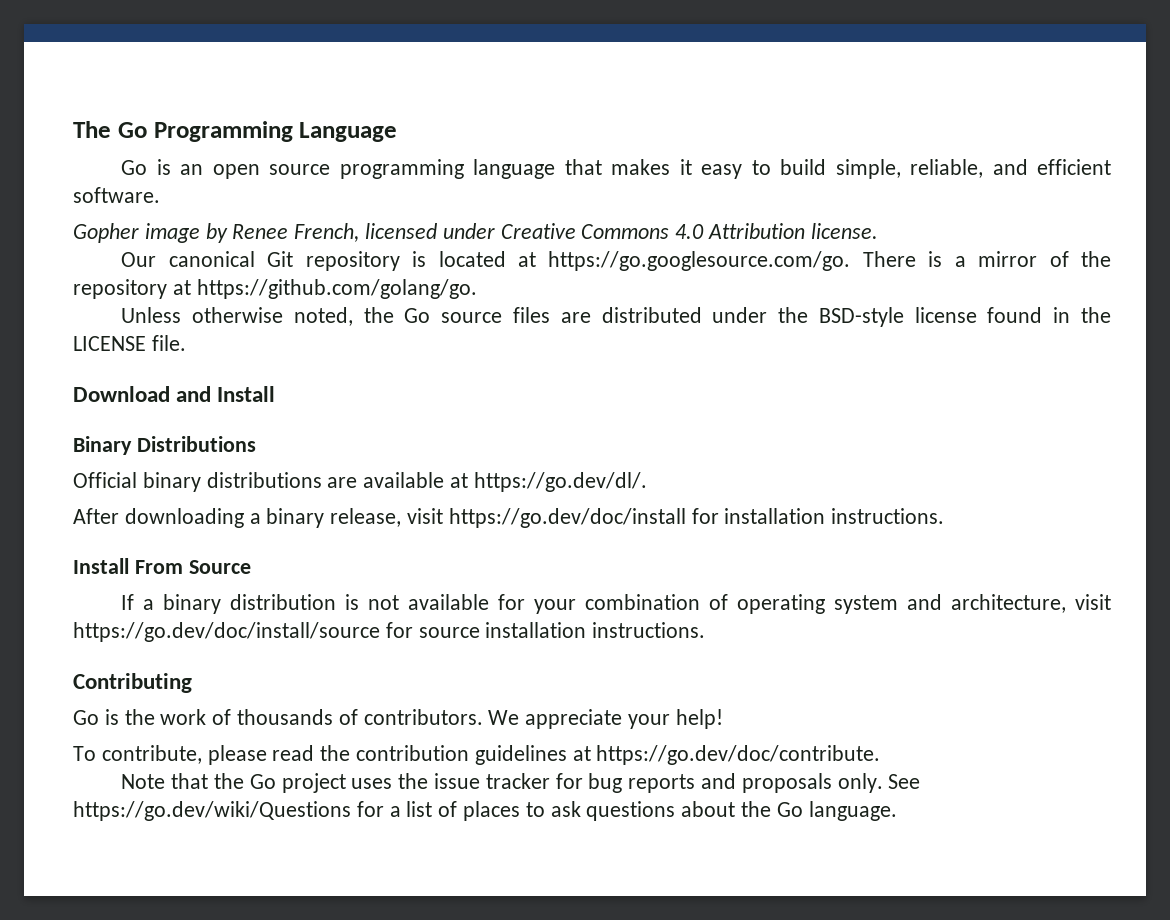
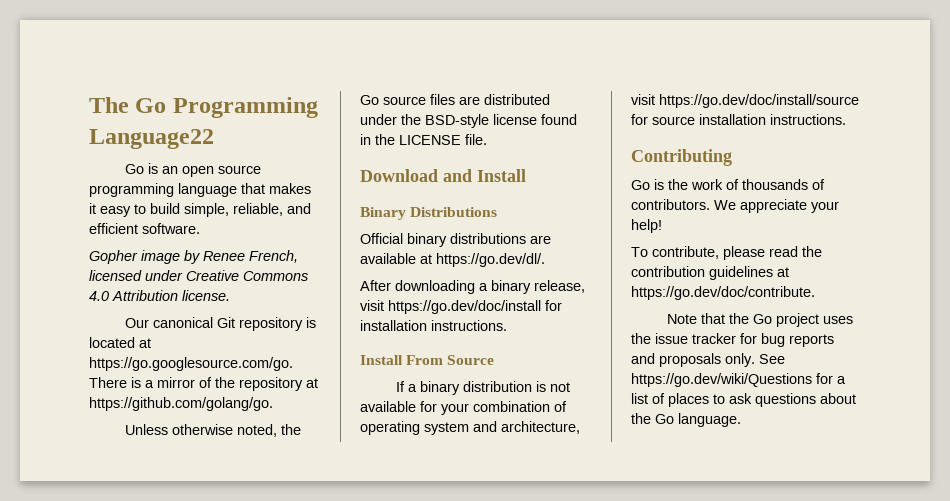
- The Go Programming Language
+ The Go Programming Language22

